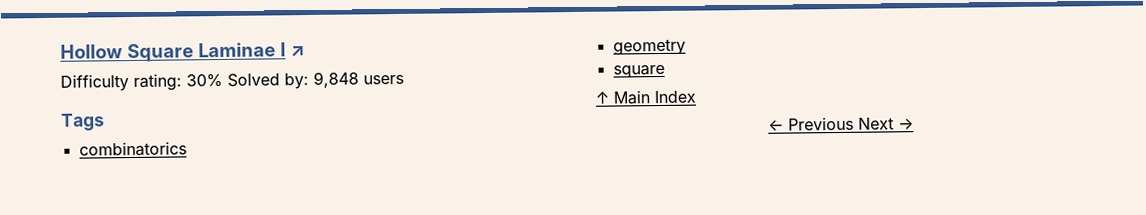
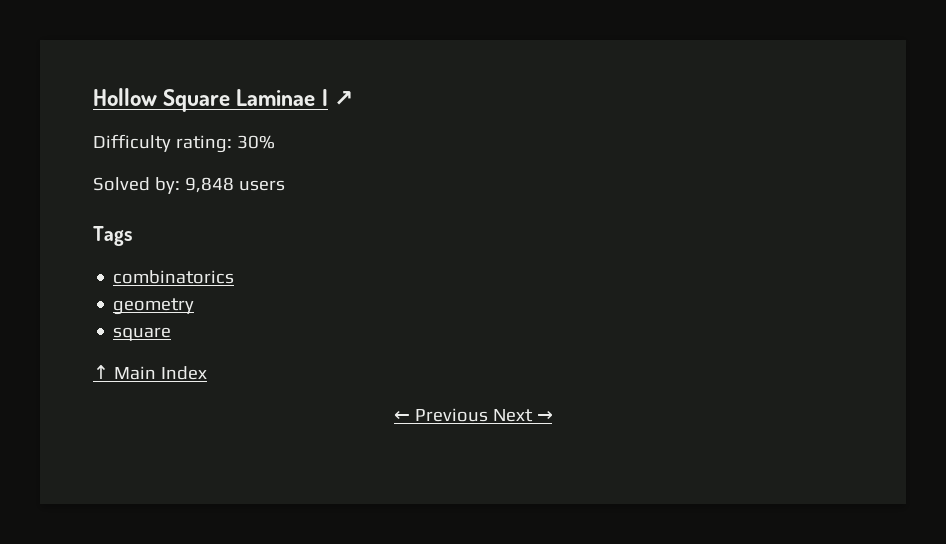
- Difficulty rating: 30% Solved by: 9,848 users
+ Difficulty rating: 30%
+ Solved by: 9,848 users

